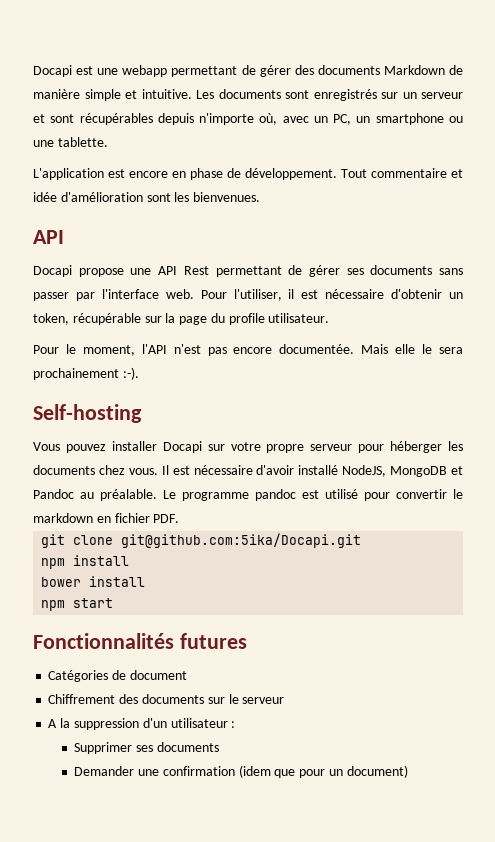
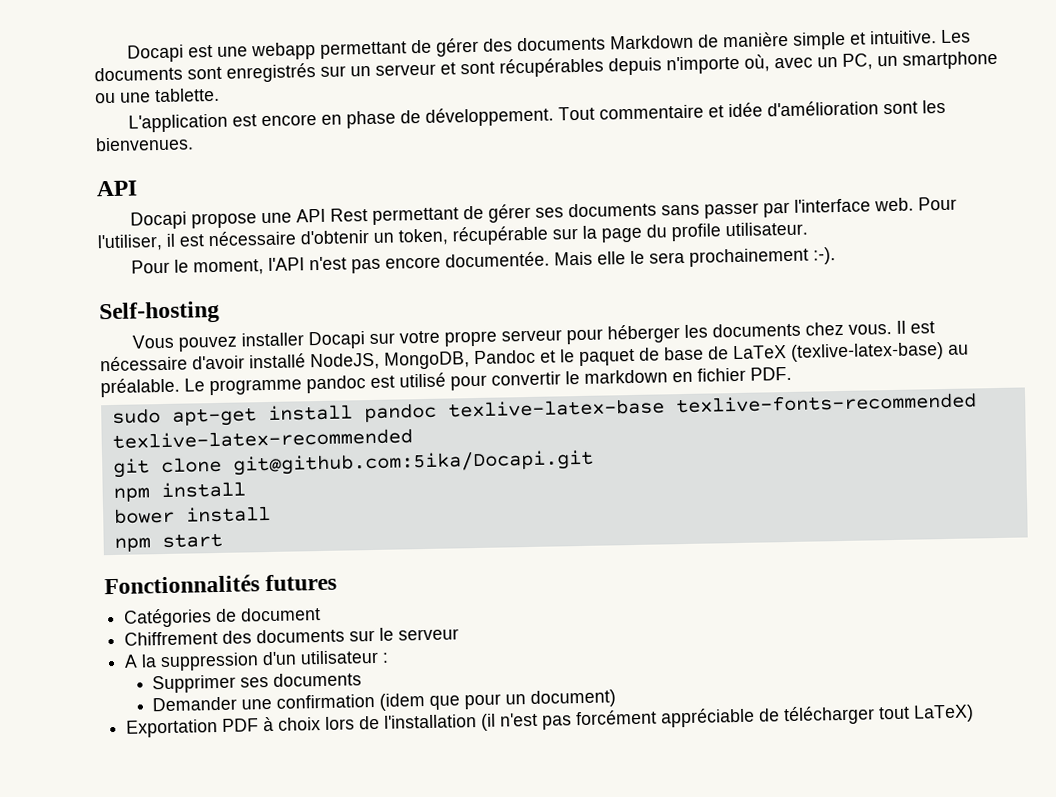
- Il est nécessaire d'avoir installé NodeJS, MongoDB et Pandoc au préalable.
+ Il est nécessaire d'avoir installé NodeJS, MongoDB, Pandoc et le paquet de base de LaTeX (texlive-latex-base) au préalable.
+ sudo apt-get install pandoc texlive-latex-base texlive-fonts-recommended texlive-latex-recommended
+ Exportation PDF à choix lors de l'installation (il n'est pas forcément appréciable de télécharger tout LaTeX)

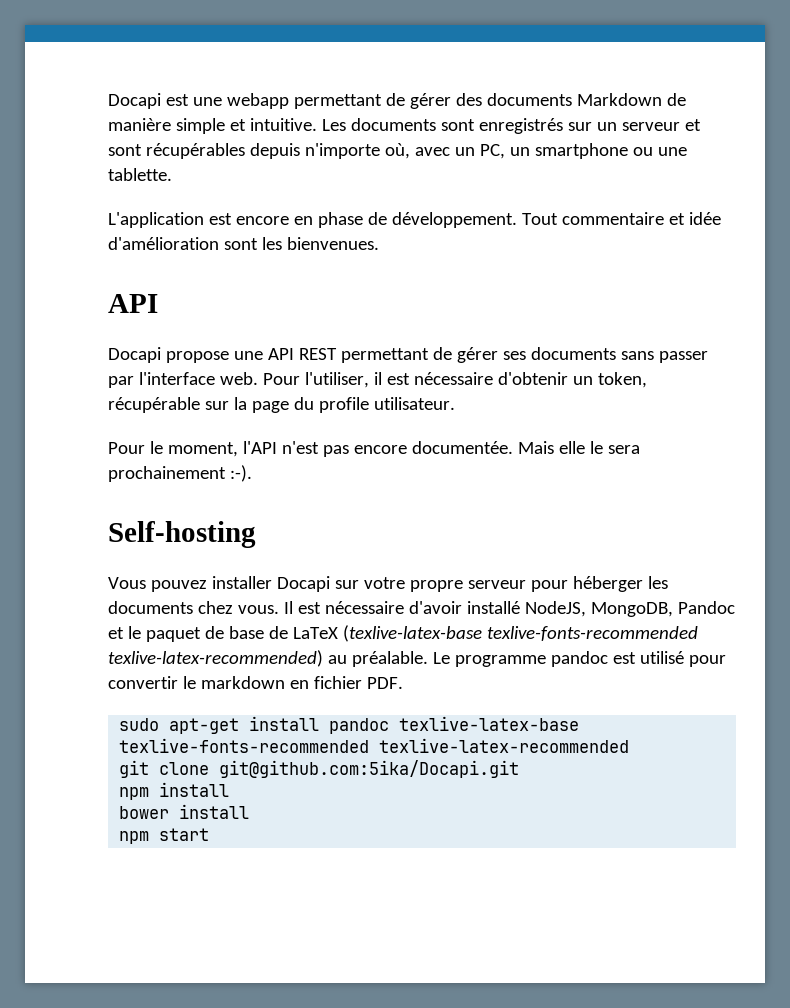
- Docapi propose une API Rest permettant de gérer ses documents sans passer par l'interface web.
+ Docapi propose une API REST permettant de gérer ses documents sans passer par l'interface web.
- Il est nécessaire d'avoir installé NodeJS, MongoDB, Pandoc et le paquet de base de LaTeX (texlive-latex-base) au préalable.
+ Il est nécessaire d'avoir installé NodeJS, MongoDB, Pandoc et le paquet de base de LaTeX (texlive-latex-base texlive-fonts-recommended texlive-latex-recommended) au préalable.
- Fonctionnalités futures
- Catégories de document
- Chiffrement des documents sur le serveur
- A la suppression d'un utilisateur :
- Supprimer ses documents
- Demander une confirmation (idem que pour un document)
- Exportation PDF à choix lors de l'installation (il n'est pas forcément appréciable de télécharger tout LaTeX)

